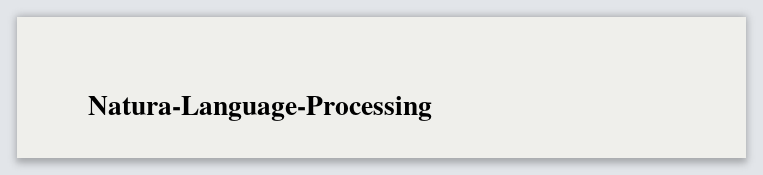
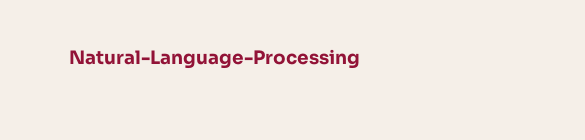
- Natura-Language-Processing
+ Natural-Language-Processing

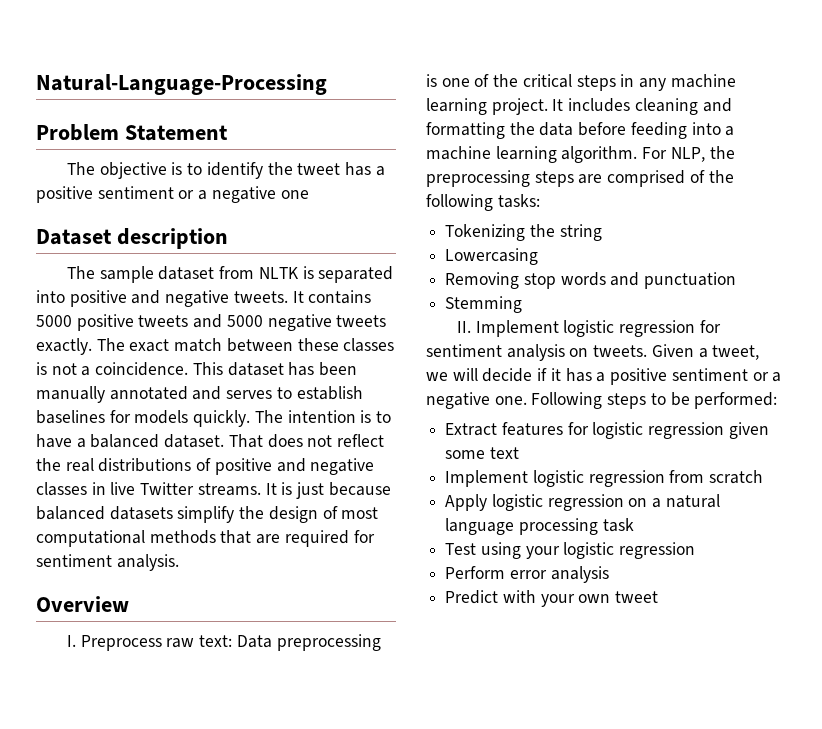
+ Problem Statement
+ The objective is to identify the tweet has a positive sentiment or a negative one
+ Dataset description
+ The sample dataset from NLTK is separated into positive and negative tweets. It contains 5000 positive tweets and 5000 negative tweets exactly. The exact match between these classes is not a coincidence. This dataset has been manually annotated and serves to establish baselines for models quickly. The intention is to have a balanced dataset. That does not reflect the real distributions of positive and negative classes in live Twitter streams. It is just because balanced datasets simplify the design of most computational methods that are required for sentiment analysis.
+ Overview
+ I. Preprocess raw text: Data preprocessing is one of the critical steps in any machine learning project. It includes cleaning and formatting the data before feeding into a machine learning algorithm. For NLP, the preprocessing steps are comprised of the following tasks:
+ Tokenizing the string
+ Lowercasing
+ Removing stop words and punctuation
+ Stemming
+ II. Implement logistic regression for sentiment analysis on tweets. Given a tweet, we will decide if it has a positive sentiment or a negative one. Following steps to be performed:
+ Extract features for logistic regression given some text
+ Implement logistic regression from scratch
+ Apply logistic regression on a natural language processing task
+ Test using your logistic regression
+ Perform error analysis
+ Predict with your own tweet

